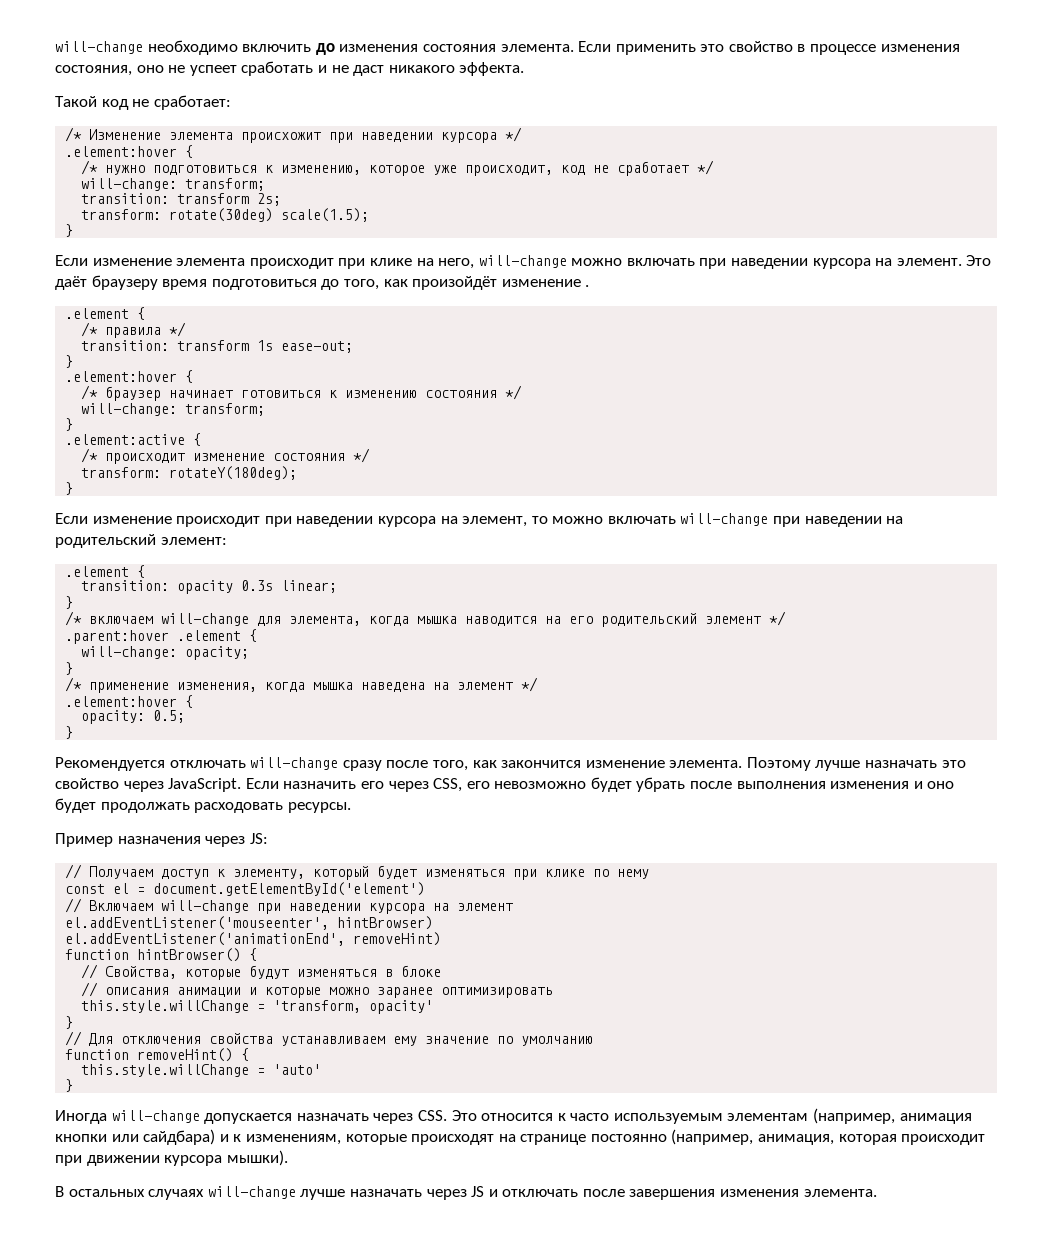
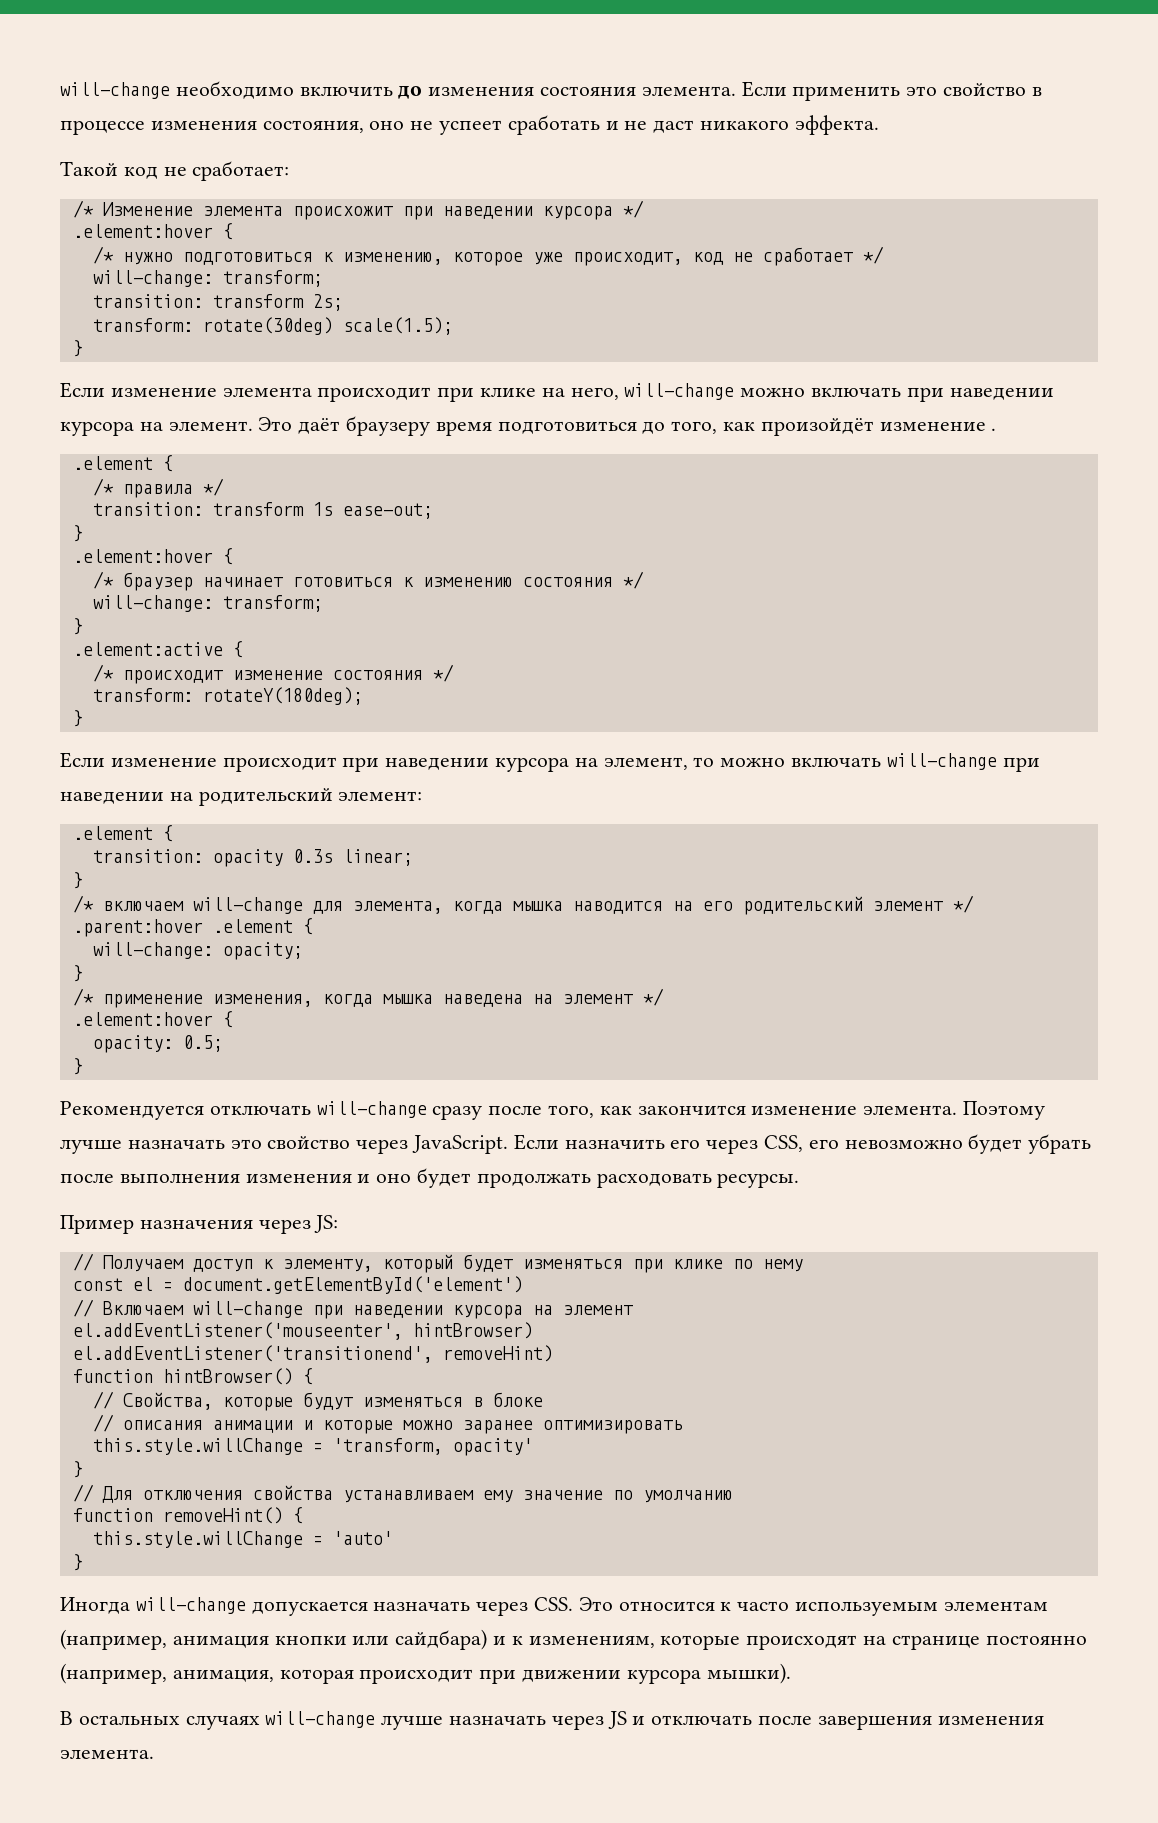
- el.addEventListener('animationEnd', removeHint)
+ el.addEventListener('transitionend', removeHint)

